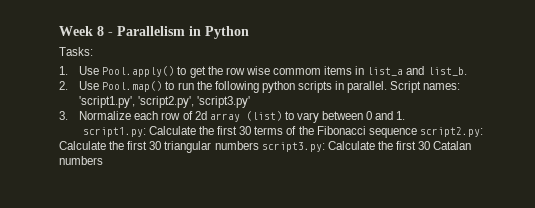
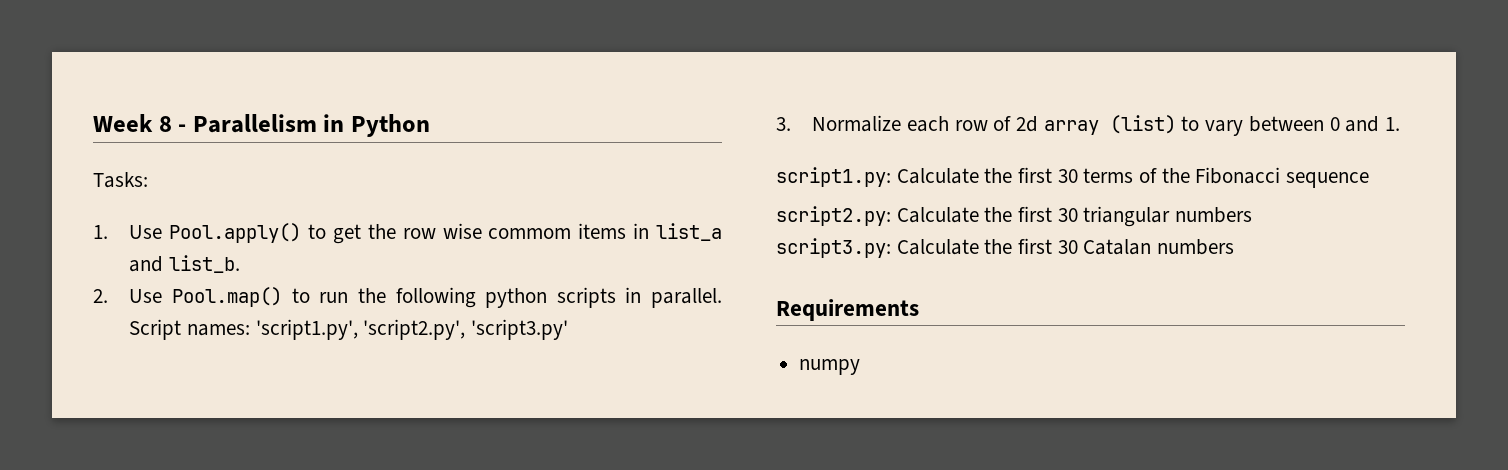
- script1.py: Calculate the first 30 terms of the Fibonacci sequence script2.py: Calculate the first 30 triangular numbers script3.py: Calculate the first 30 Catalan numbers
+ script1.py: Calculate the first 30 terms of the Fibonacci sequence
+ script2.py: Calculate the first 30 triangular numbers
+ script3.py: Calculate the first 30 Catalan numbers
+ Requirements
+ numpy

